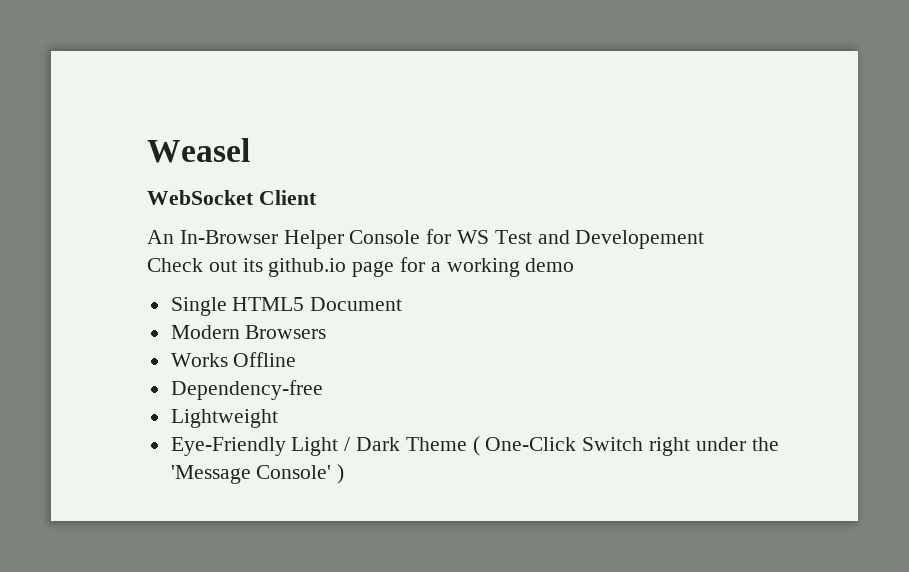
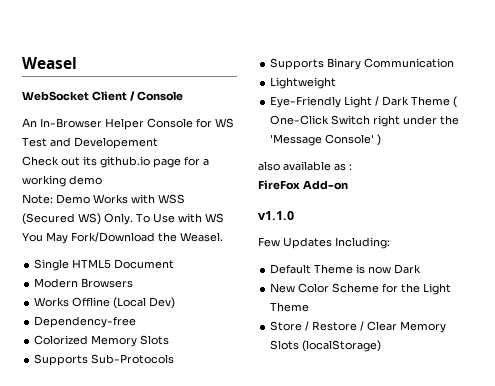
- WebSocket Client
+ WebSocket Client / Console
+ Note: Demo Works with WSS (Secured WS) Only. To Use with WS You May Fork/Download the Weasel.
- Works Offline
+ Works Offline (Local Dev)
+ Colorized Memory Slots
+ Supports Sub-Protocols
+ Supports Binary Communication
+ also available as :
+ FireFox Add-on
+ v1.1.0
+ Few Updates Including:
+ Default Theme is now Dark
+ New Color Scheme for the Light Theme
+ Store / Restore / Clear Memory Slots (localStorage)

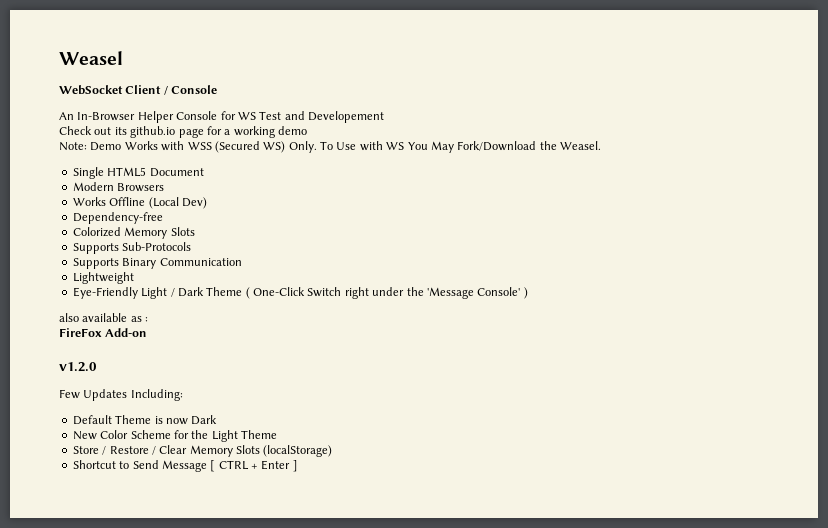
- v1.1.0
+ v1.2.0
+ Shortcut to Send Message [ CTRL + Enter ]

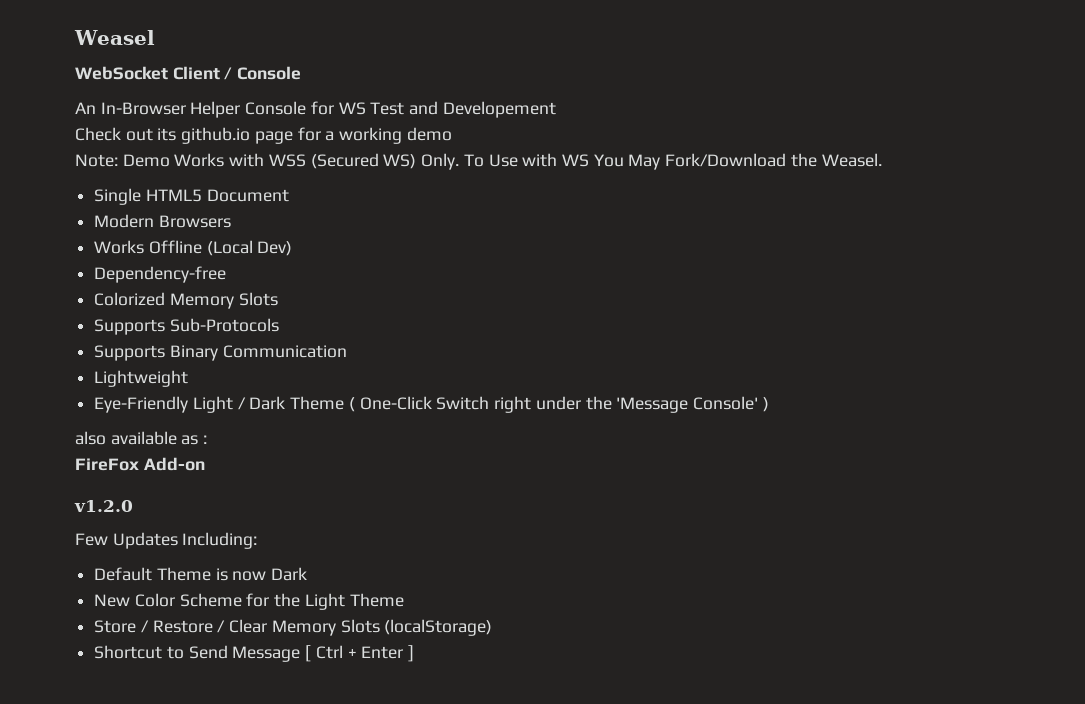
- Shortcut to Send Message [ CTRL + Enter ]
+ Shortcut to Send Message [ Ctrl + Enter ]

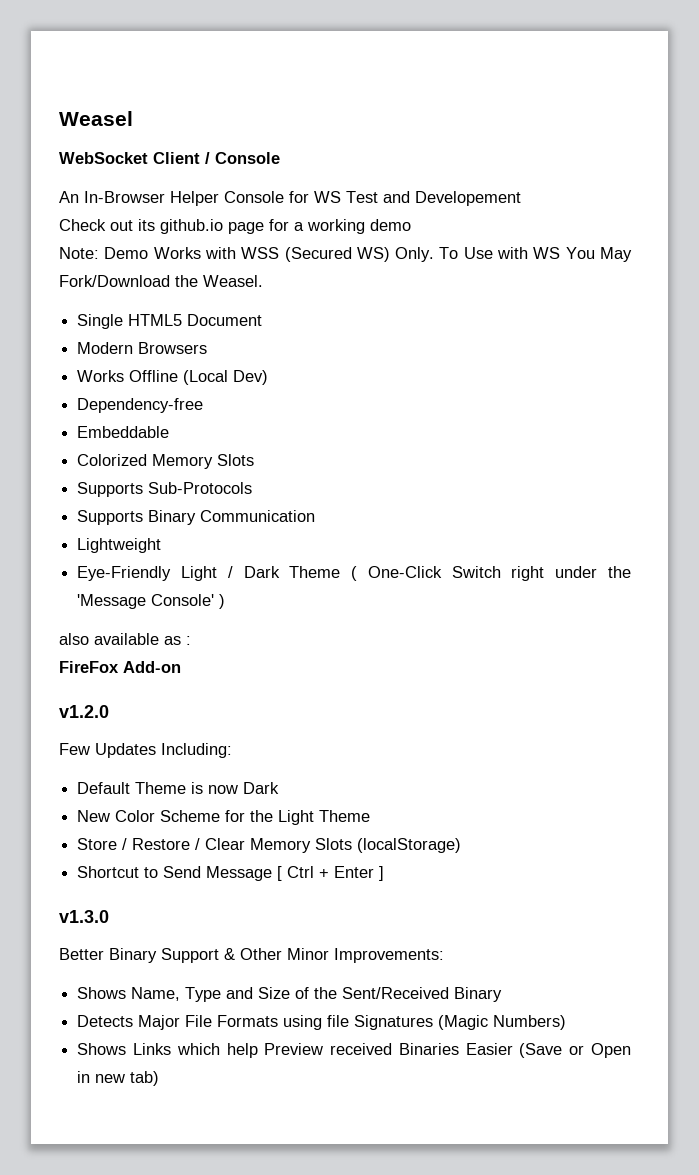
+ Embeddable
+ v1.3.0
+ Better Binary Support & Other Minor Improvements:
+ Shows Name, Type and Size of the Sent/Received Binary
+ Detects Major File Formats using file Signatures (Magic Numbers)
+ Shows Links which help Preview received Binaries Easier (Save or Open in new tab)

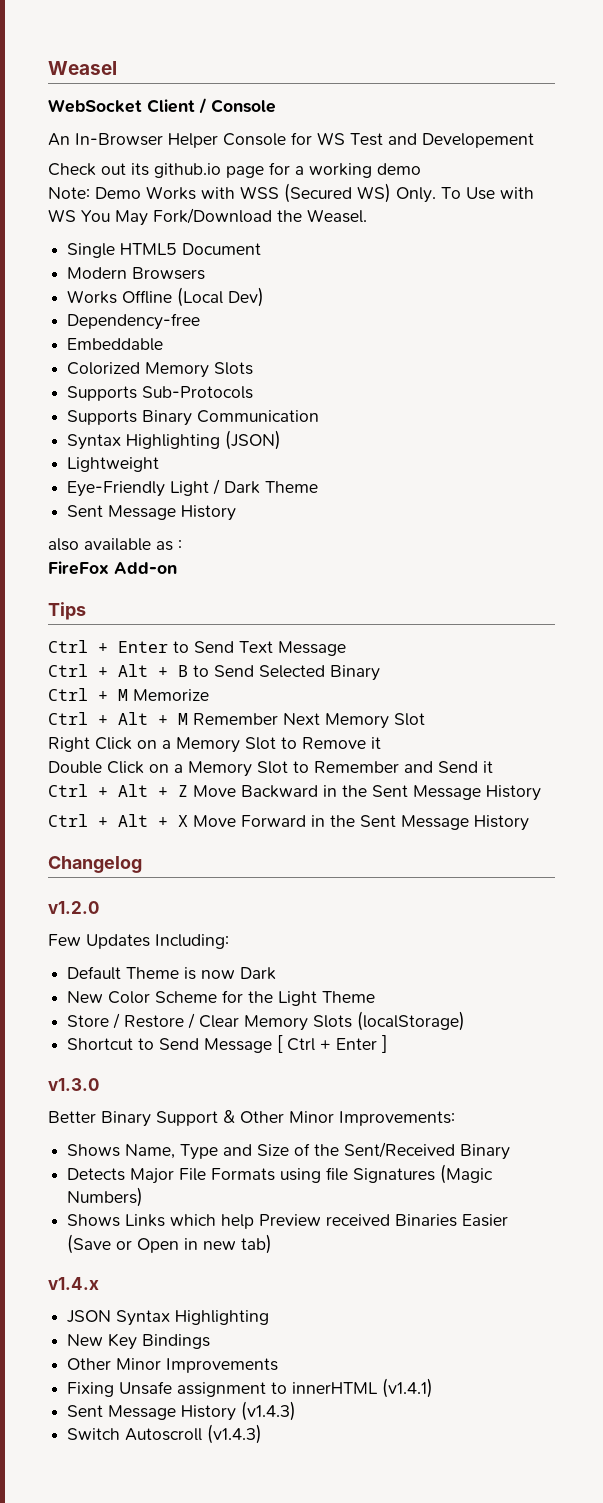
+ Syntax Highlighting (JSON)
- Eye-Friendly Light / Dark Theme ( One-Click Switch right under the 'Message Console' )
+ Eye-Friendly Light / Dark Theme
+ Sent Message History
+ Tips
+ Ctrl + Enter to Send Text Message
+ Ctrl + Alt + B to Send Selected Binary
+ Ctrl + M Memorize
+ Ctrl + Alt + M Remember Next Memory Slot
+ Right Click on a Memory Slot to Remove it
+ Double Click on a Memory Slot to Remember and Send it
+ Ctrl + Alt + Z Move Backward in the Sent Message History
+ Ctrl + Alt + X Move Forward in the Sent Message History
+ Changelog
+ v1.4.x
+ JSON Syntax Highlighting
+ New Key Bindings
+ Other Minor Improvements
+ Fixing Unsafe assignment to innerHTML (v1.4.1)
+ Sent Message History (v1.4.3)
+ Switch Autoscroll (v1.4.3)

